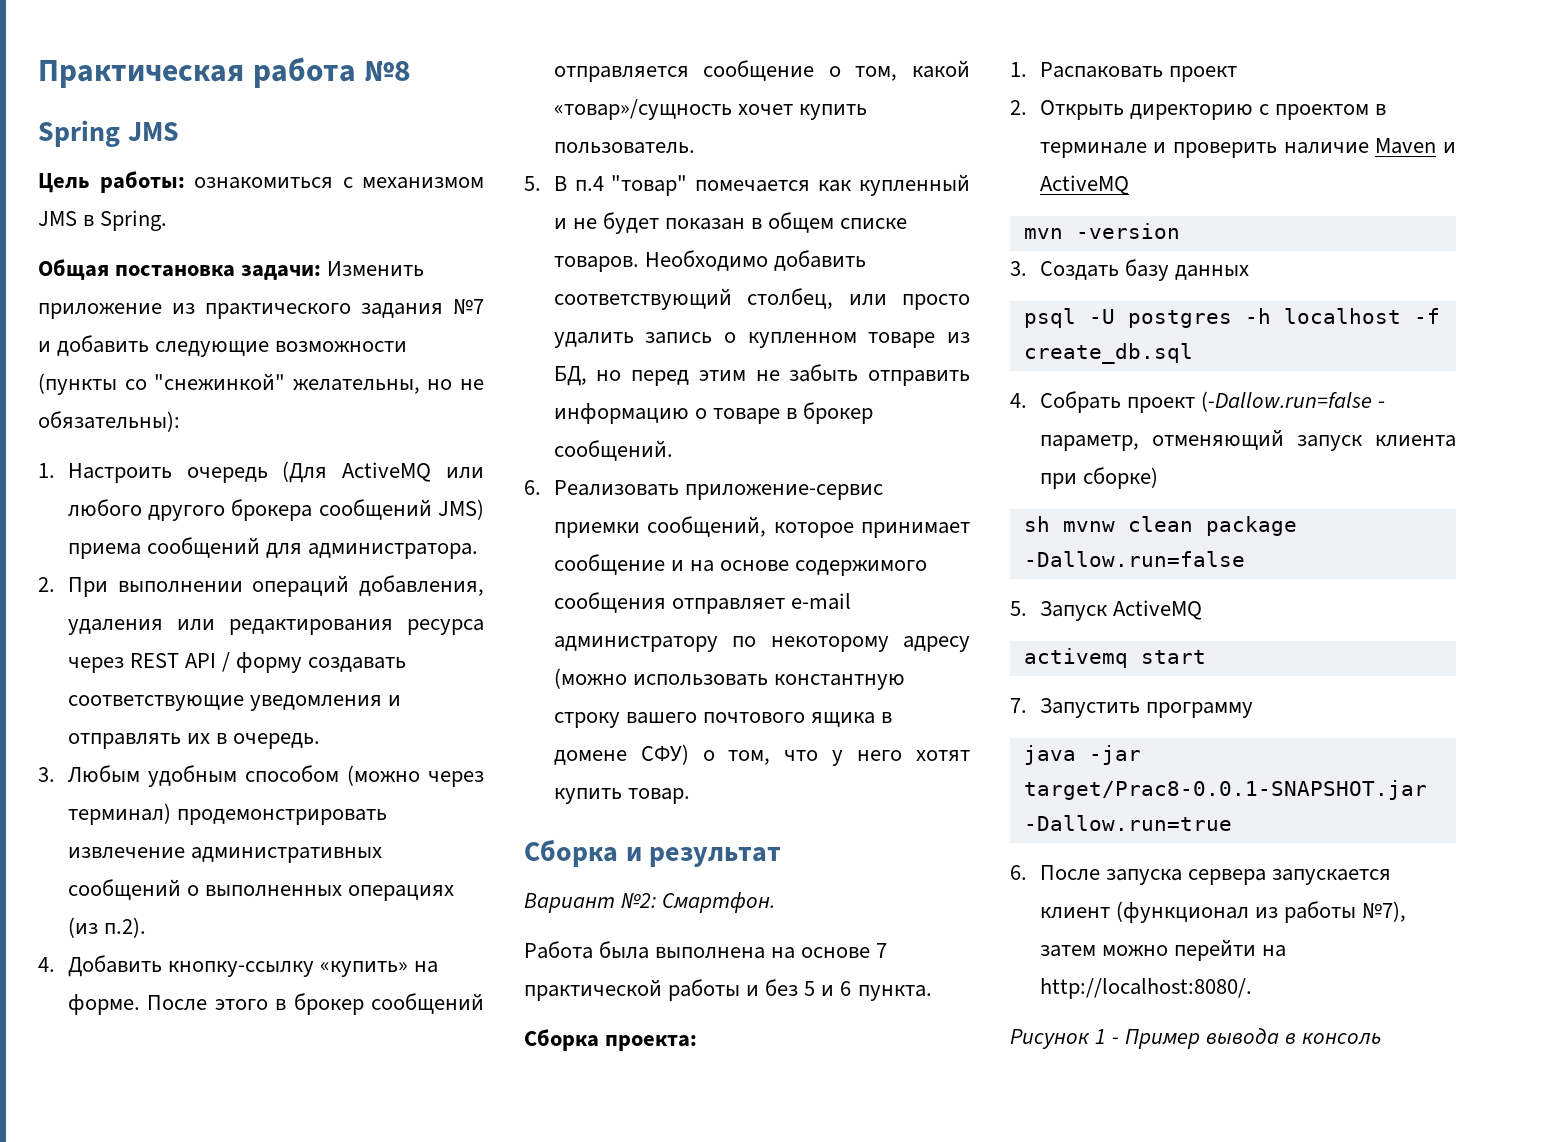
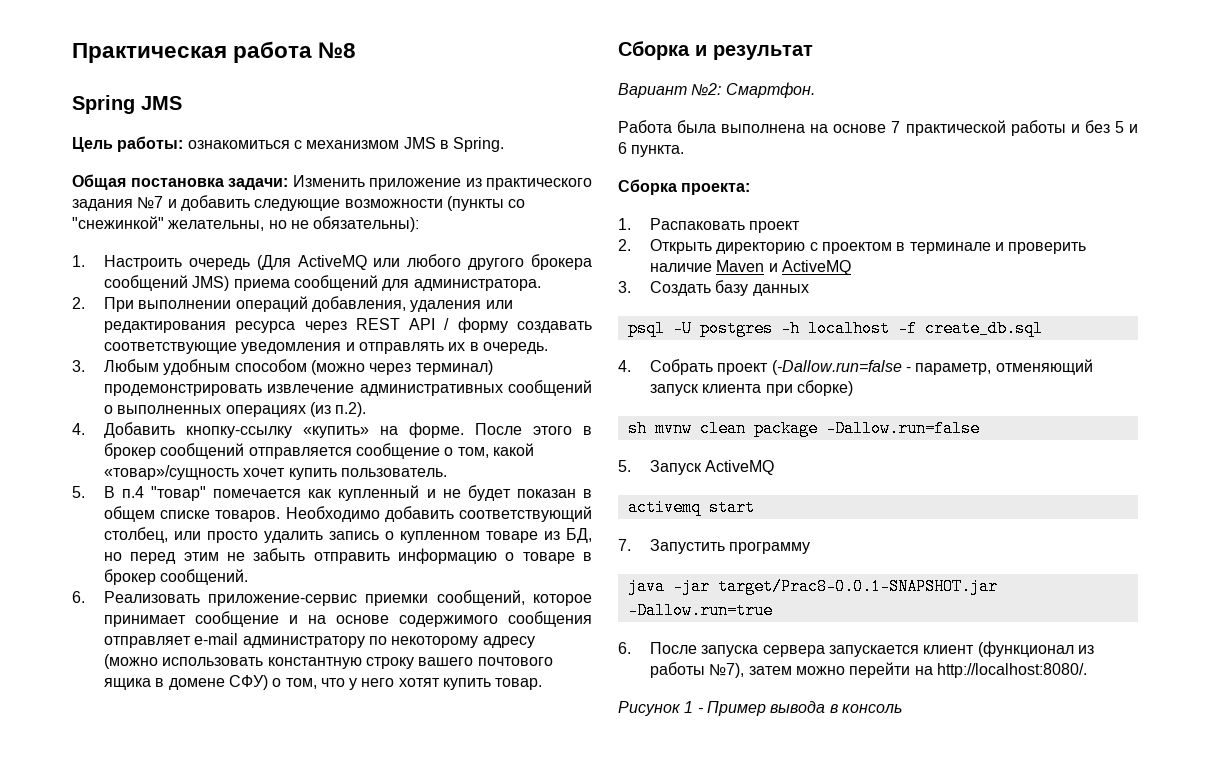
- mvn -version

